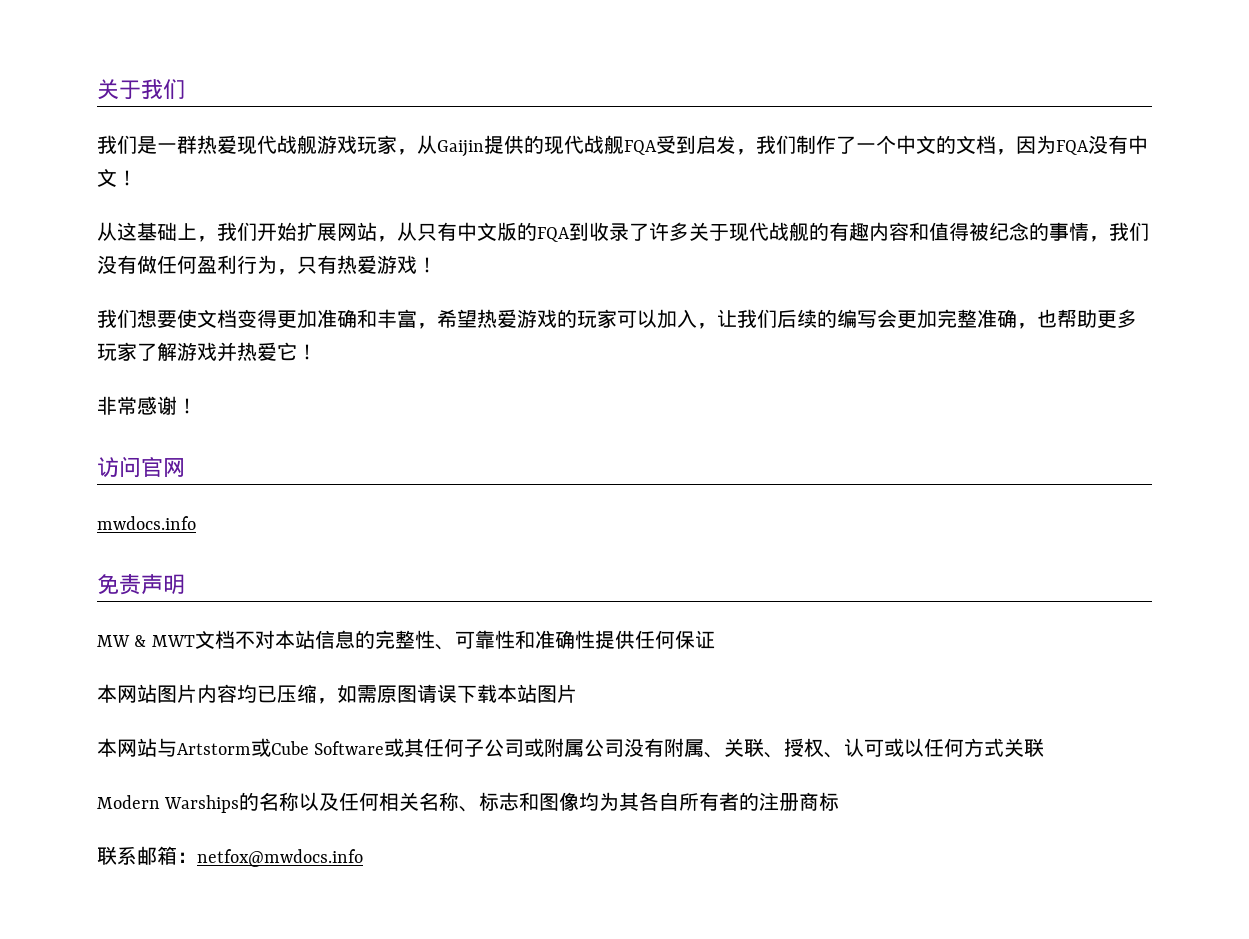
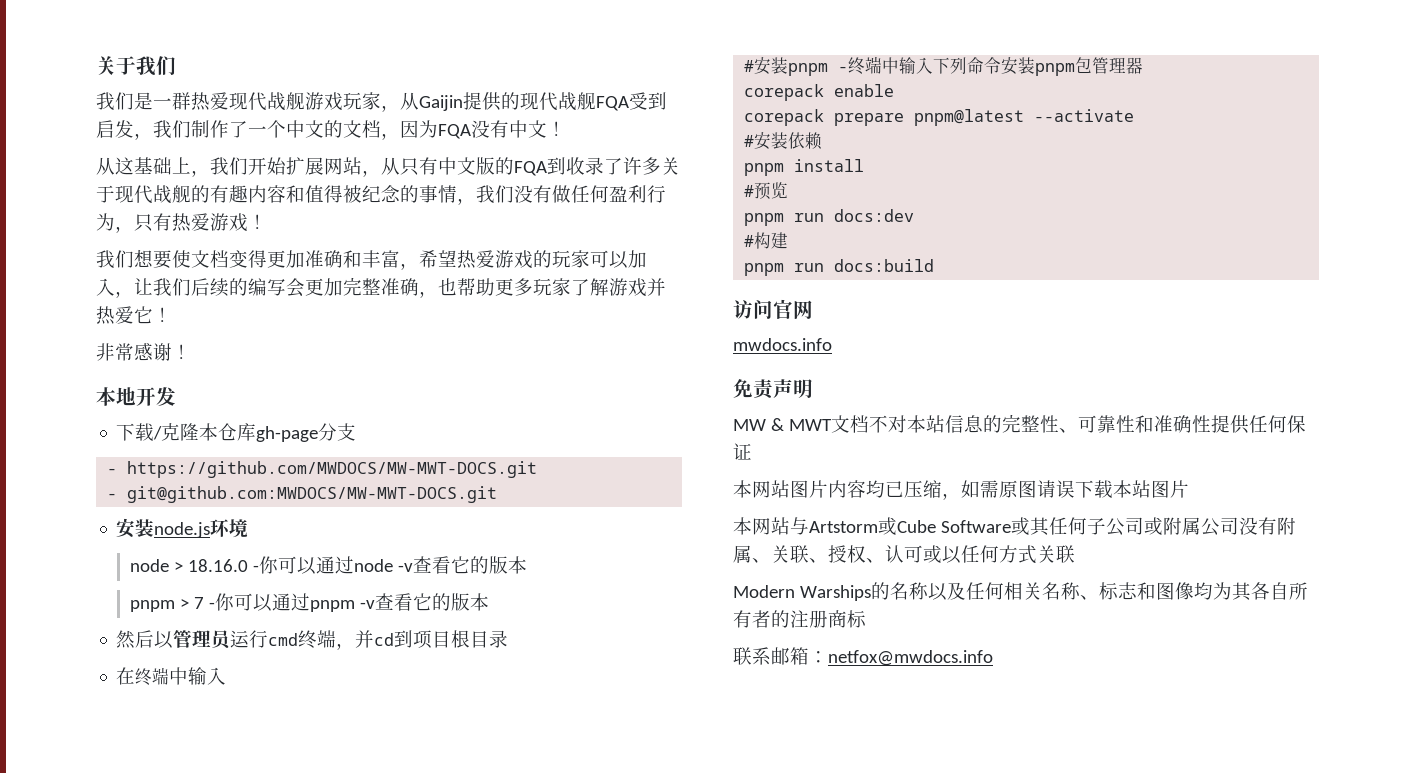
+ 本地开发
+ 下载/克隆本仓库gh-page分支
+ - https://github.com/MWDOCS/MW-MWT-DOCS.git
+ - git@github.com:MWDOCS/MW-MWT-DOCS.git
+ 安装node.js环境
+ node > 18.16.0 -你可以通过node -v查看它的版本
+ pnpm > 7 -你可以通过pnpm -v查看它的版本
+ 然后以管理员运行cmd终端，并cd到项目根目录
+ 在终端中输入
+ #安装pnpm -终端中输入下列命令安装pnpm包管理器
+ corepack enable
+ corepack prepare pnpm@latest --activate
+ #安装依赖
+ pnpm install
+ #预览
+ pnpm run docs:dev
+ #构建
+ pnpm run docs:build

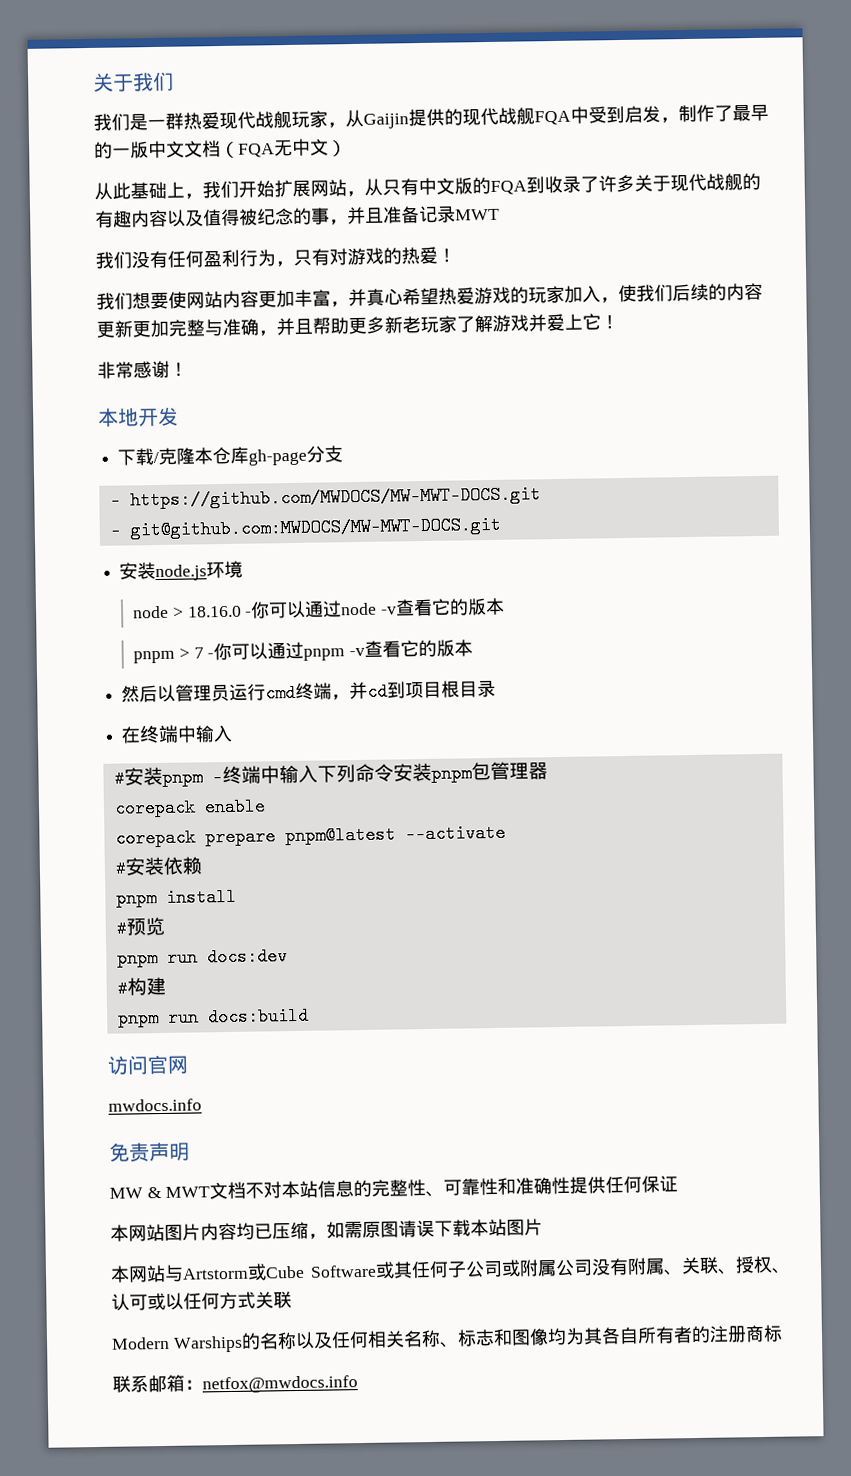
- 我们是一群热爱现代战舰游戏玩家，从Gaijin提供的现代战舰FQA受到启发，我们制作了一个中文的文档，因为FQA没有中文！
- 从这基础上，我们开始扩展网站，从只有中文版的FQA到收录了许多关于现代战舰的有趣内容和值得被纪念的事情，我们没有做任何盈利行为，只有热爱游戏！
+ 我们是一群热爱现代战舰玩家，从Gaijin提供的现代战舰FQA中受到启发，制作了最早的一版中文文档（FQA无中文）
+ 从此基础上，我们开始扩展网站，从只有中文版的FQA到收录了许多关于现代战舰的有趣内容以及值得被纪念的事，并且准备记录MWT
+ 我们没有任何盈利行为，只有对游戏的热爱！
- 我们想要使文档变得更加准确和丰富，希望热爱游戏的玩家可以加入，让我们后续的编写会更加完整准确，也帮助更多玩家了解游戏并热爱它！
+ 我们想要使网站内容更加丰富，并真心希望热爱游戏的玩家加入，使我们后续的内容更新更加完整与准确，并且帮助更多新老玩家了解游戏并爱上它！

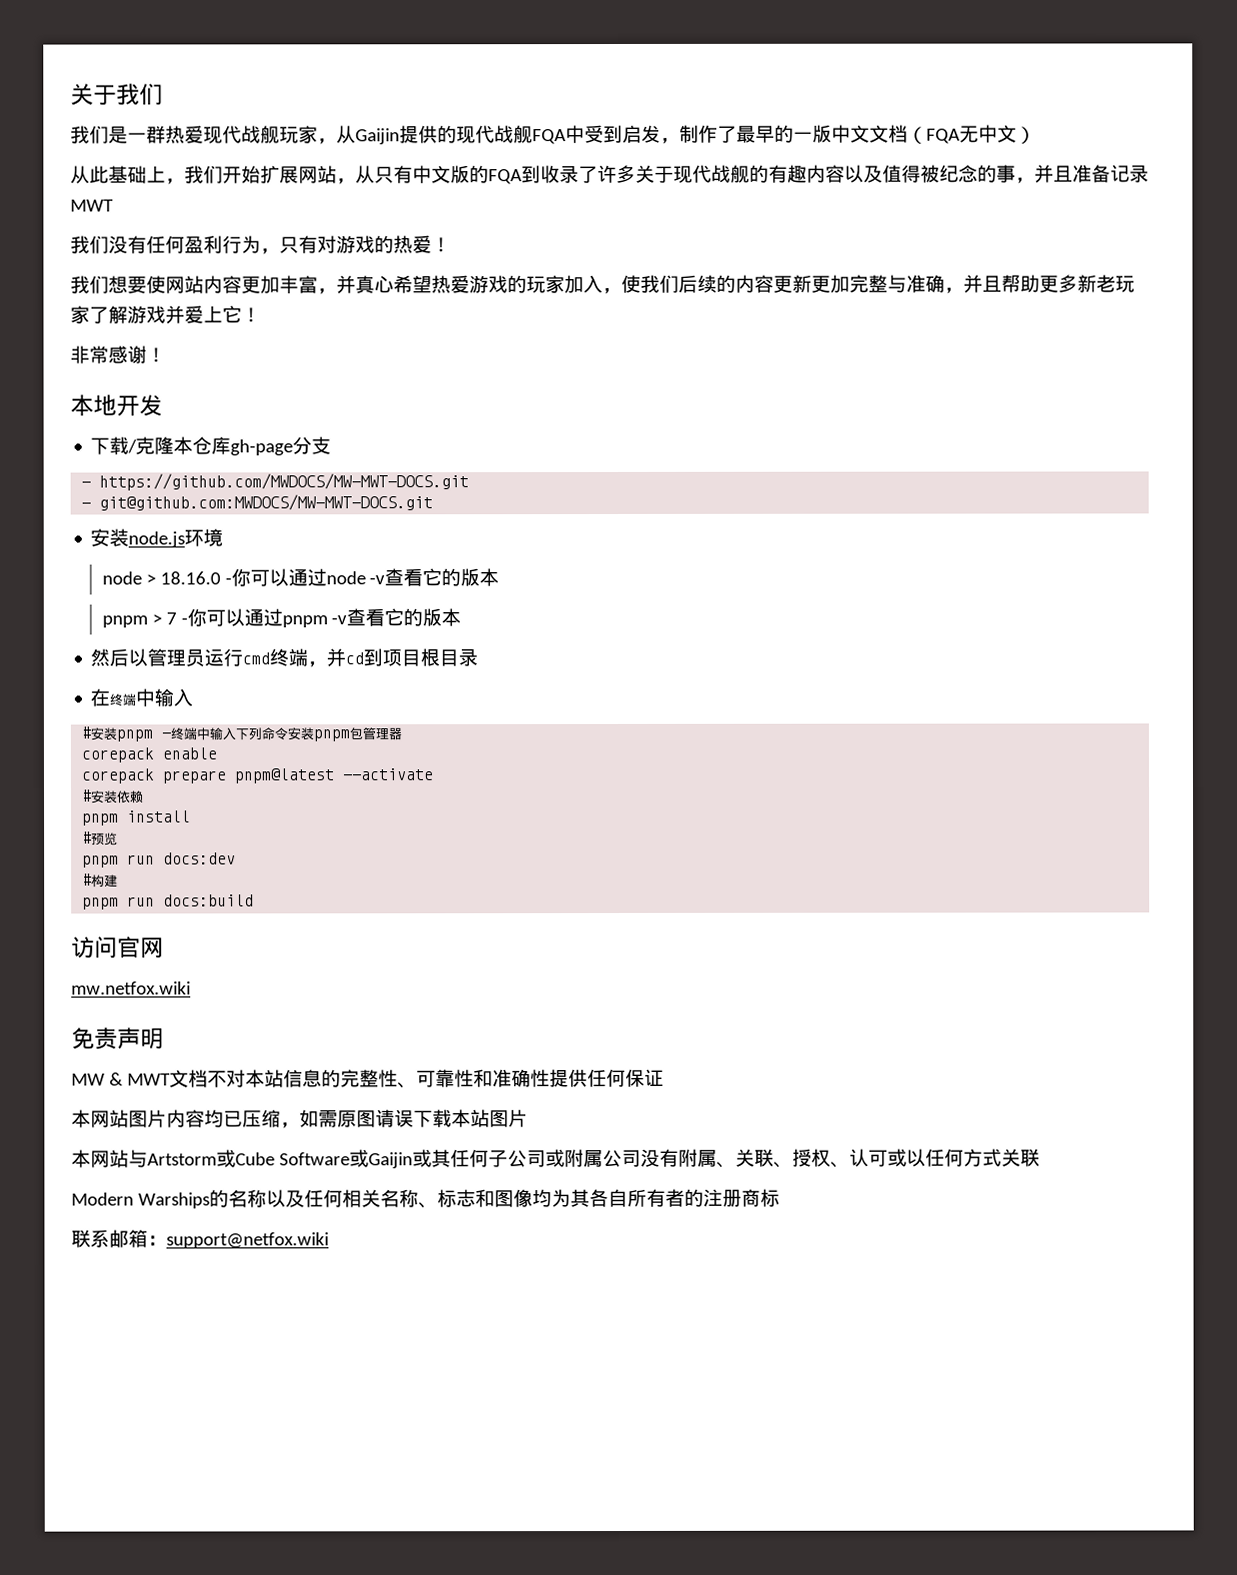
- mwdocs.info
+ mw.netfox.wiki
- 本网站与Artstorm或Cube Software或其任何子公司或附属公司没有附属、关联、授权、认可或以任何方式关联
+ 本网站与Artstorm或Cube Software或Gaijin或其任何子公司或附属公司没有附属、关联、授权、认可或以任何方式关联
- 联系邮箱：netfox@mwdocs.info
+ 联系邮箱：support@netfox.wiki

